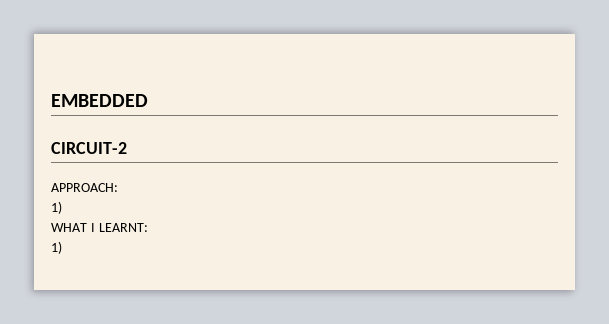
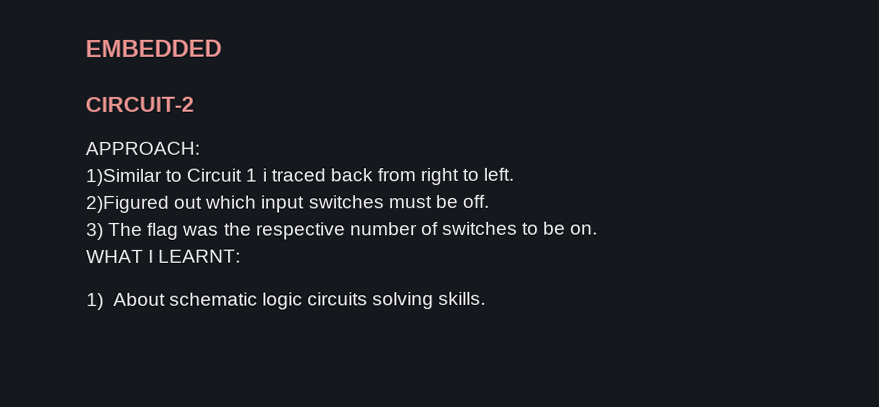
  APPROACH:
- 1)
+ 1)Similar to Circuit 1 i traced back from right to left.
+ 2)Figured out which input switches must be off.
+ 3) The flag was the respective number of switches to be on.
  WHAT I LEARNT:
- 1)
+ 1) About schematic logic circuits solving skills.

